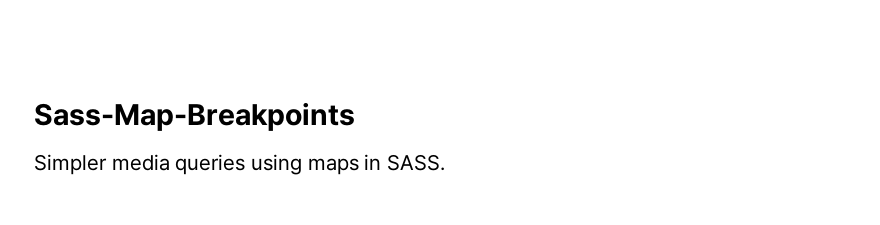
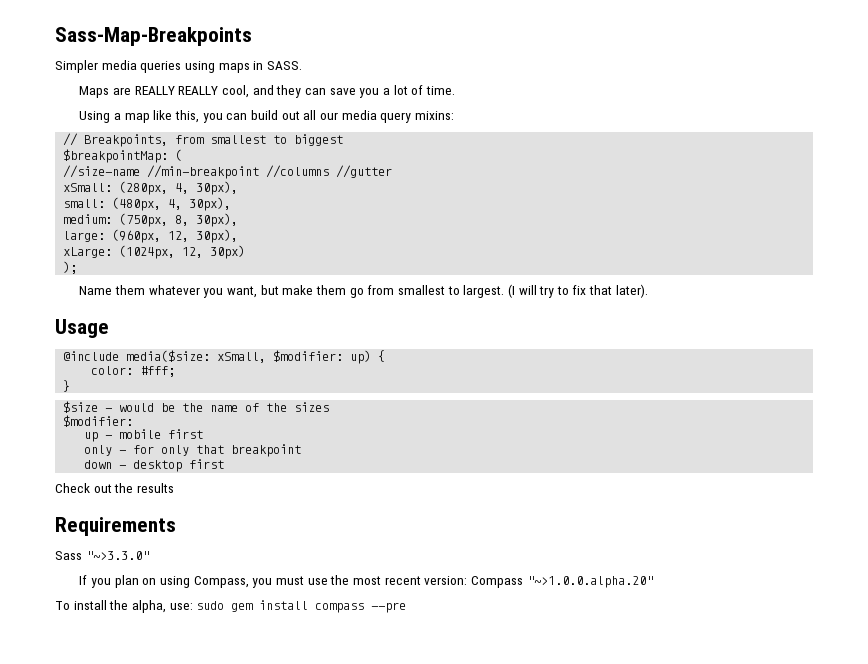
+ Maps are REALLY REALLY cool, and they can save you a lot of time.
+ Using a map like this, you can build out all our media query mixins:
+ // Breakpoints, from smallest to biggest
+ $breakpointMap: (
+ //size-name //min-breakpoint //columns //gutter
+ xSmall: (280px, 4, 30px),
+ small: (480px, 4, 30px),
+ medium: (750px, 8, 30px),
+ large: (960px, 12, 30px),
+ xLarge: (1024px, 12, 30px)
+ );
+ Name them whatever you want, but make them go from smallest to largest. (I will try to fix that later).
+ Usage
+ @include media($size: xSmall, $modifier: up) {
+ color: #fff;
+ }
+ $size - would be the name of the sizes
+ $modifier:
+ up - mobile first
+ only - for only that breakpoint
+ down - desktop first
+ Check out the results
+ Requirements
+ Sass "~>3.3.0"
+ If you plan on using Compass, you must use the most recent version: Compass "~>1.0.0.alpha.20"
+ To install the alpha, use: sudo gem install compass --pre

